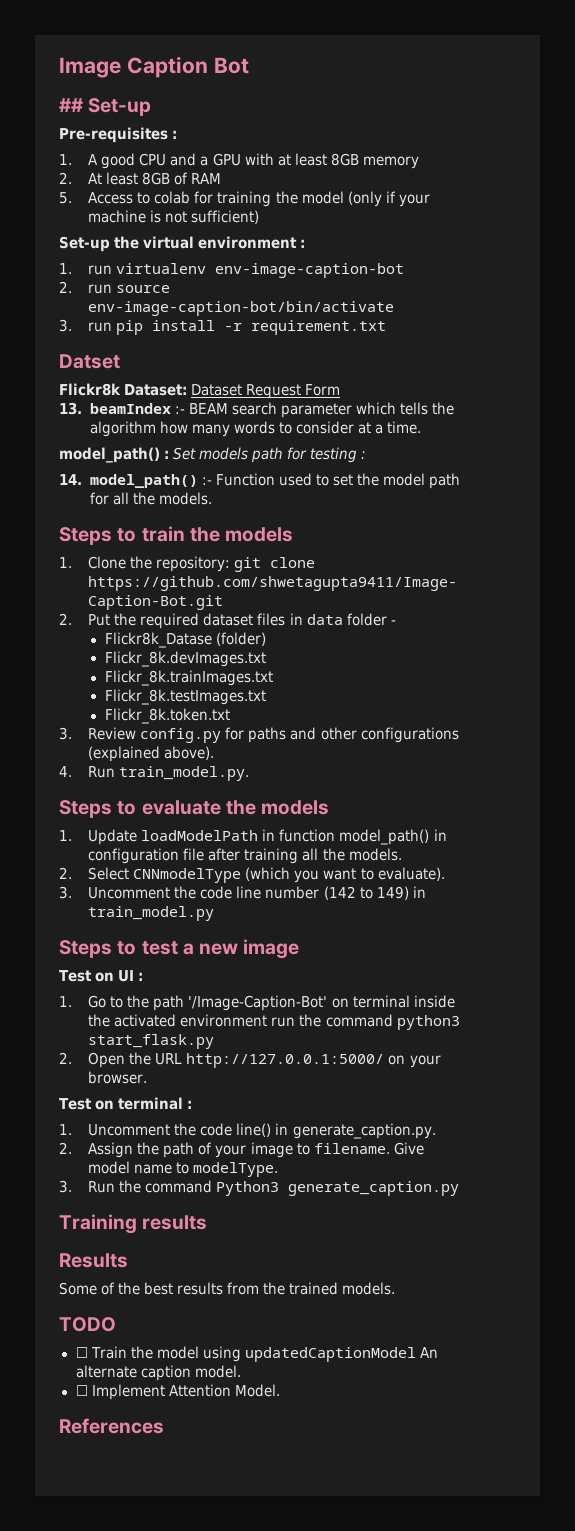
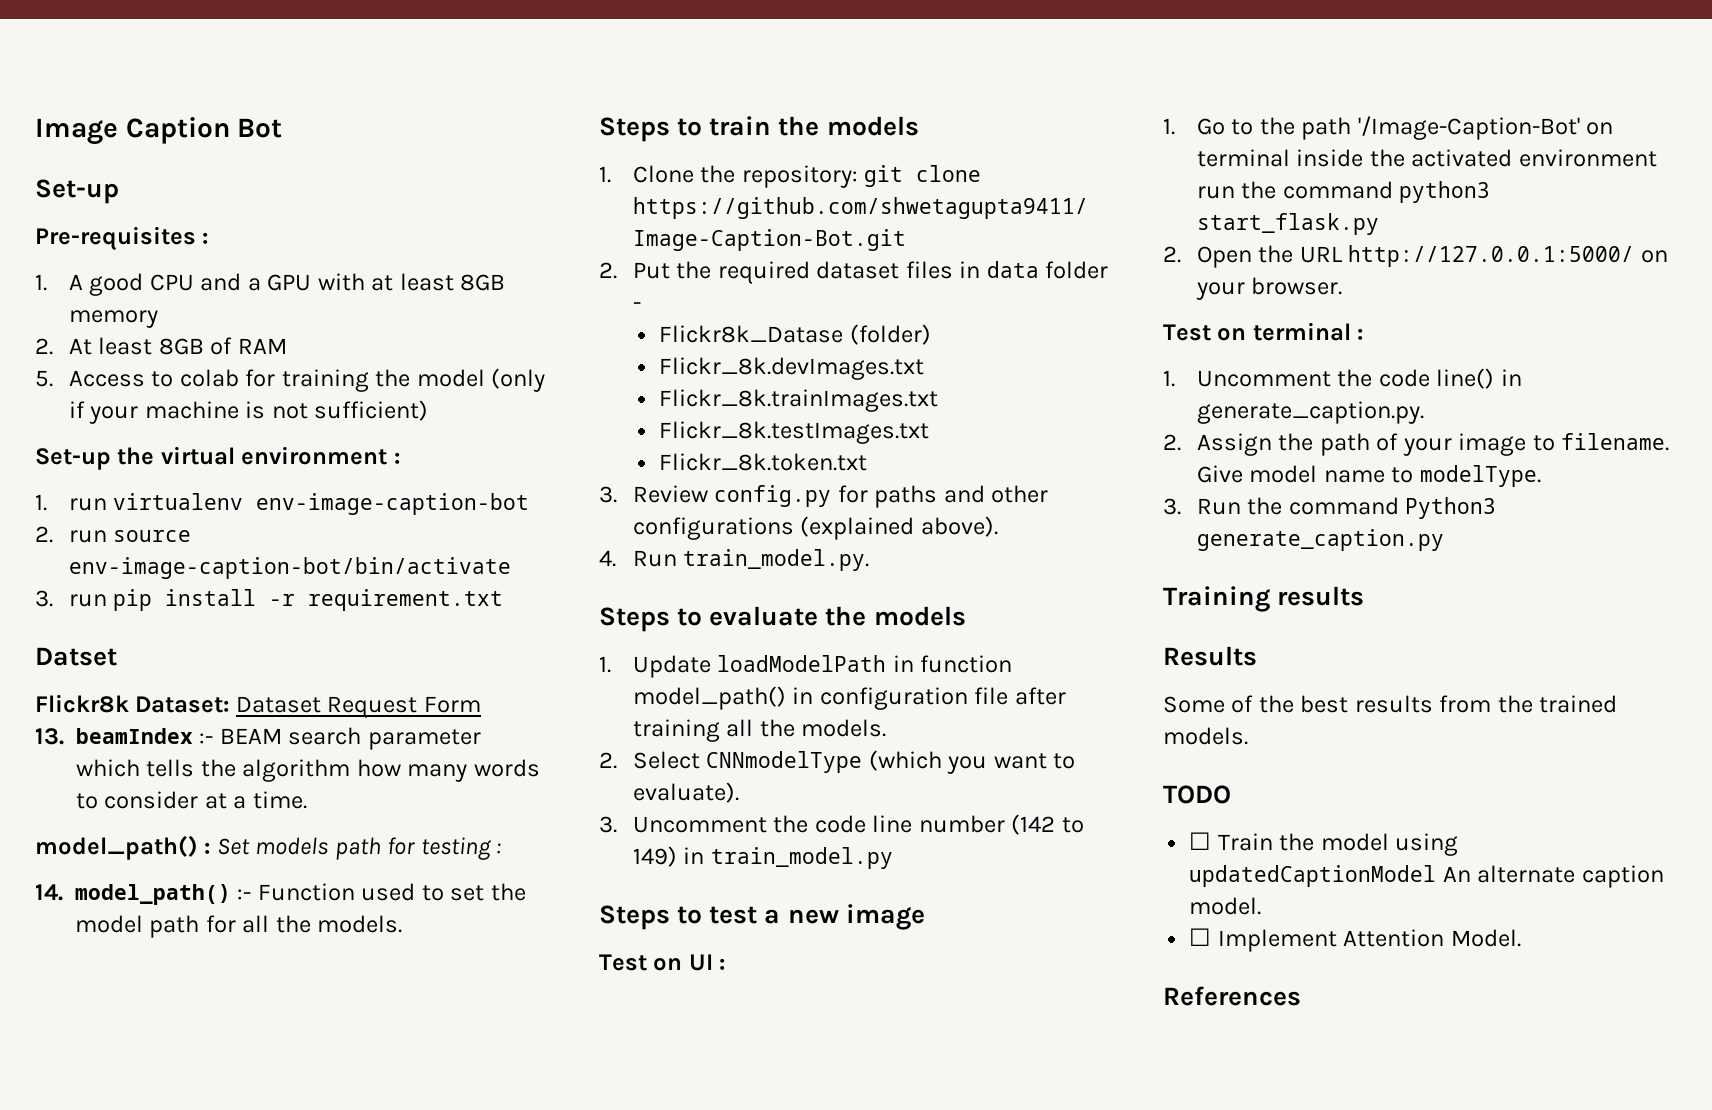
  Image Caption Bot
- ## Set-up
+ Set-up

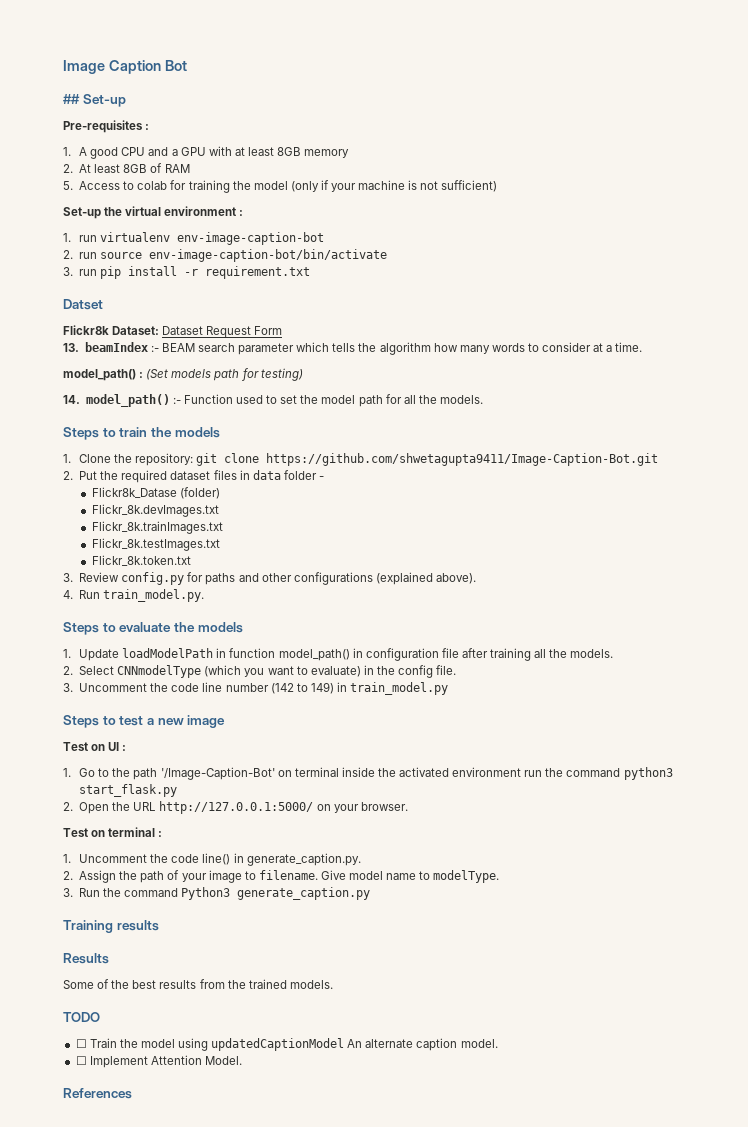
  Image Caption Bot
- Set-up
+ ## Set-up
- model_path() : Set models path for testing :
+ model_path() : (Set models path for testing)
- 2. Select CNNmodelType (which you want to evaluate).
+ 2. Select CNNmodelType (which you want to evaluate) in the config file.

